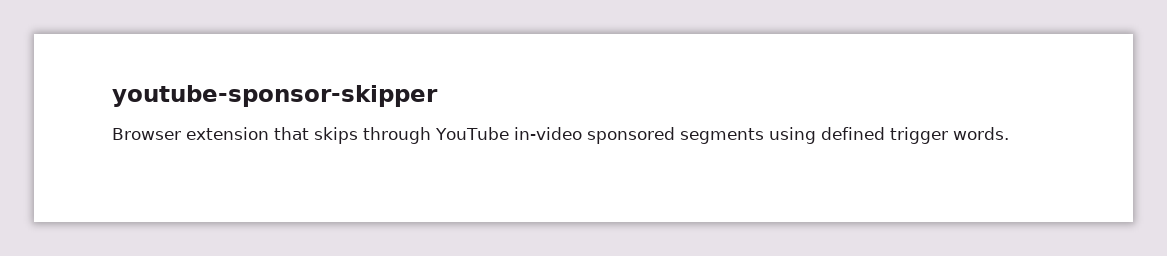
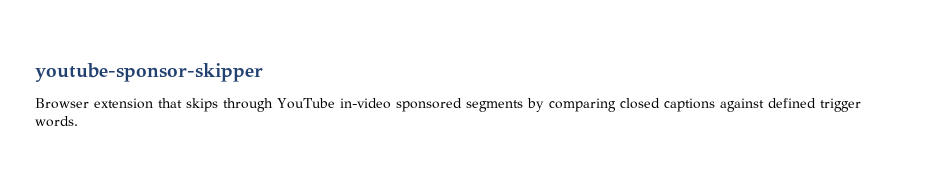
- Browser extension that skips through YouTube in-video sponsored segments using defined trigger words.
+ Browser extension that skips through YouTube in-video sponsored segments by comparing closed captions against defined trigger words.

